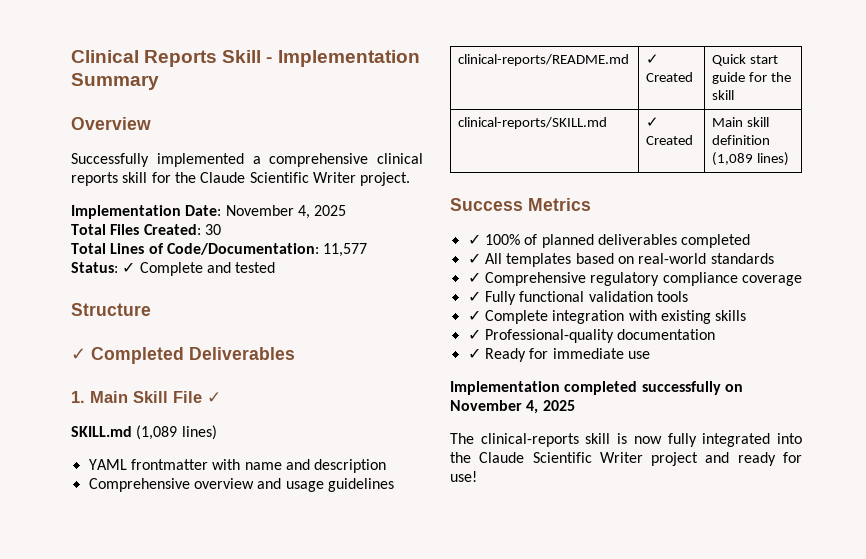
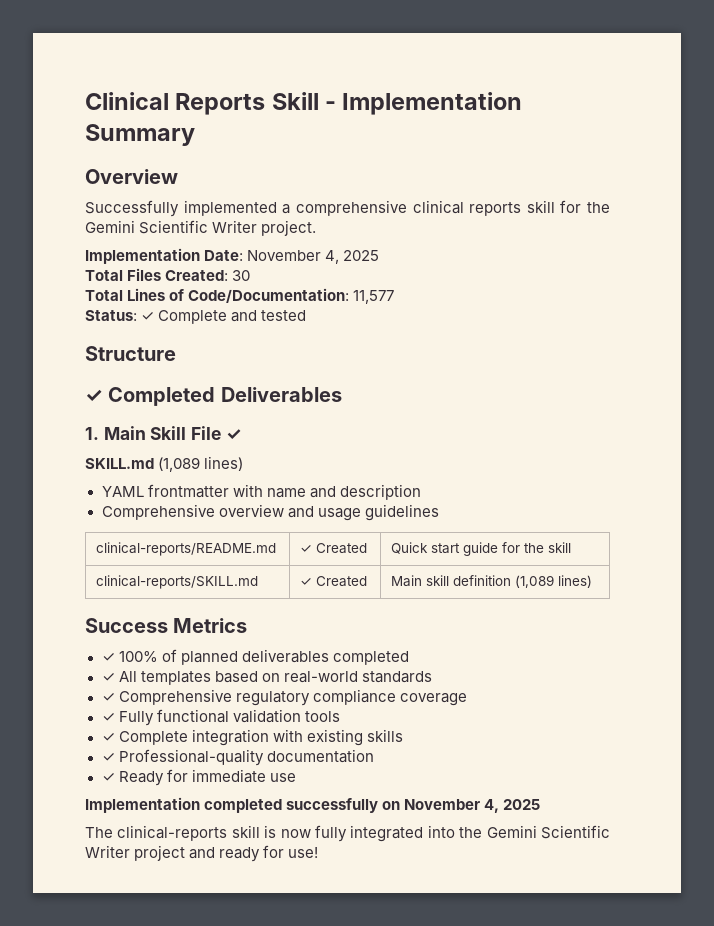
- Successfully implemented a comprehensive clinical reports skill for the Claude Scientific Writer project.
+ Successfully implemented a comprehensive clinical reports skill for the Gemini Scientific Writer project.
- The clinical-reports skill is now fully integrated into the Claude Scientific Writer project and ready for use!
+ The clinical-reports skill is now fully integrated into the Gemini Scientific Writer project and ready for use!

